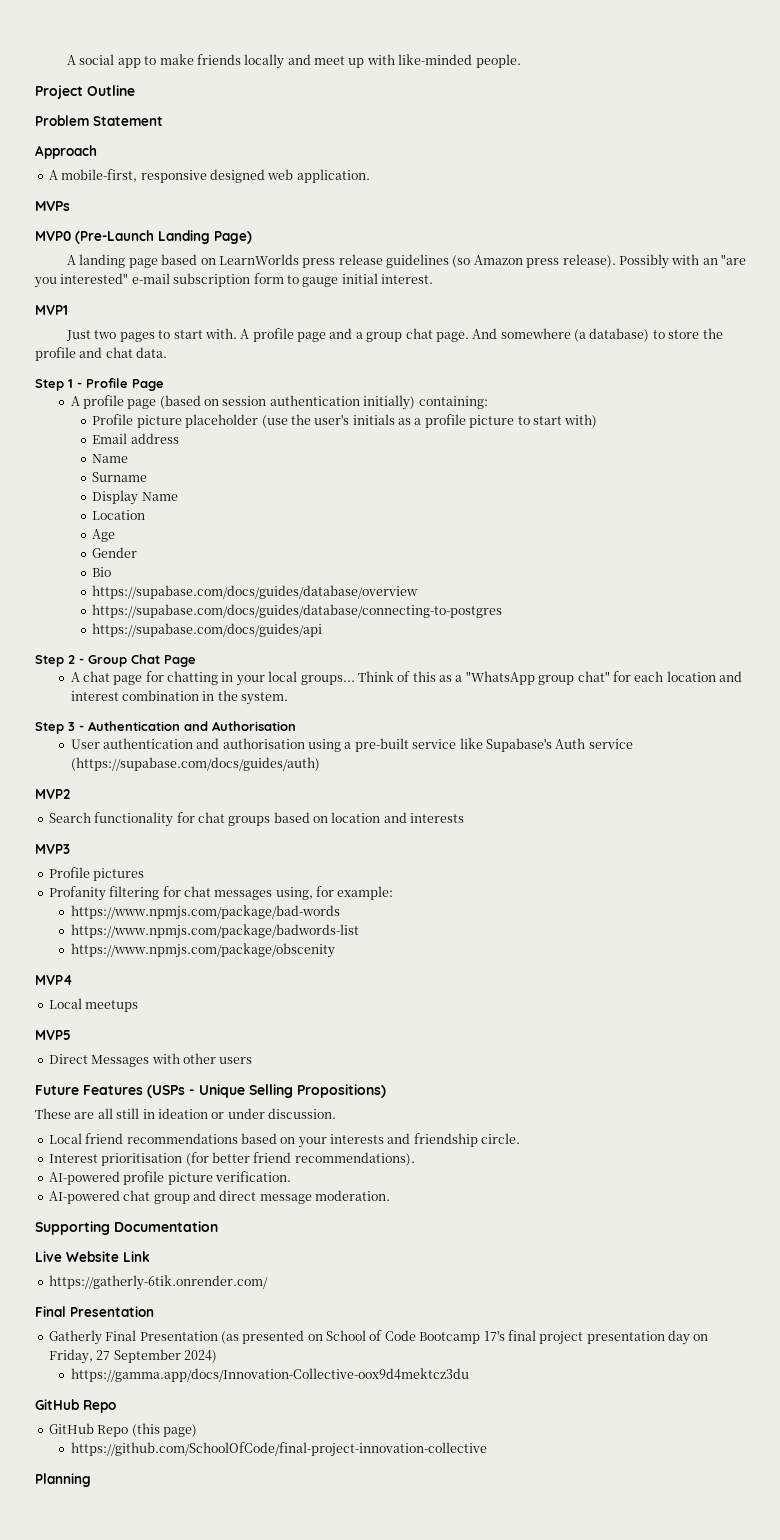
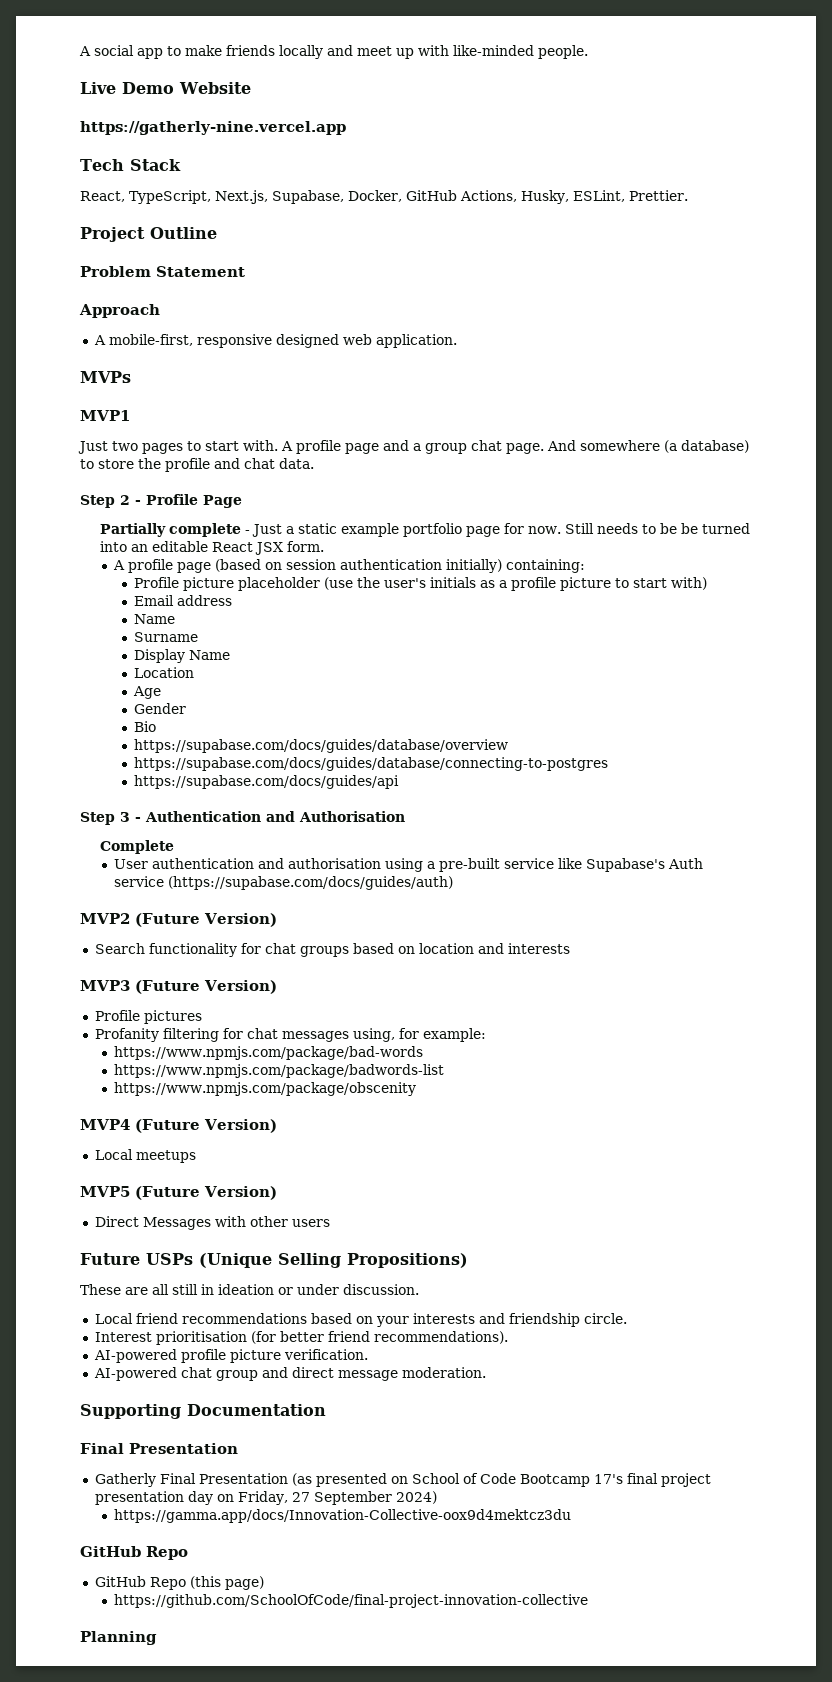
+ Live Demo Website
+ https://gatherly-nine.vercel.app
+ Tech Stack
+ React, TypeScript, Next.js, Supabase, Docker, GitHub Actions, Husky, ESLint, Prettier.
- MVP0 (Pre-Launch Landing Page)
- A landing page based on LearnWorlds press release guidelines (so Amazon press release). Possibly with an "are you interested" e-mail subscription form to gauge initial interest.
- Step 1 - Profile Page
+ Step 2 - Profile Page
+ Partially complete - Just a static example portfolio page for now. Still needs to be be turned into an editable React JSX form.
- Step 2 - Group Chat Page
- A chat page for chatting in your local groups... Think of this as a "WhatsApp group chat" for each location and interest combination in the system.
+ Complete
- MVP2
+ MVP2 (Future Version)
- MVP3
+ MVP3 (Future Version)
- MVP4
+ MVP4 (Future Version)
- MVP5
+ MVP5 (Future Version)
- Future Features (USPs - Unique Selling Propositions)
+ Future USPs (Unique Selling Propositions)
- Live Website Link
- https://gatherly-6tik.onrender.com/

